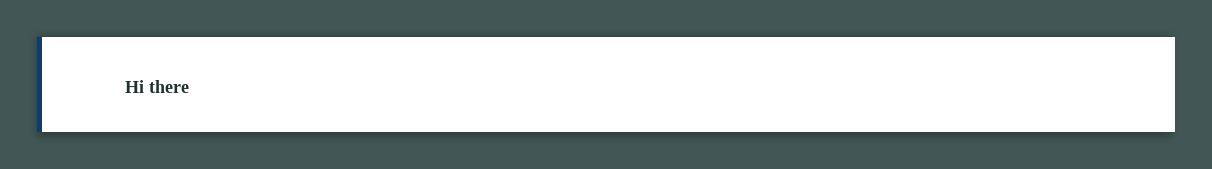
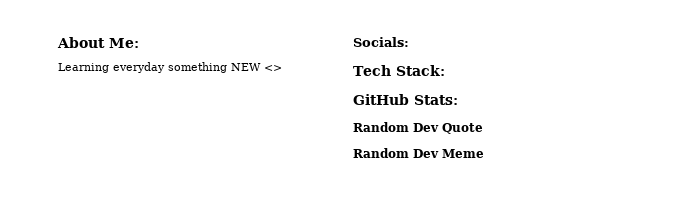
- Hi there
+ About Me:
+ Learning everyday something NEW <>
+ Socials:
+ Tech Stack:
+ GitHub Stats:
+ Random Dev Quote
+ Random Dev Meme

